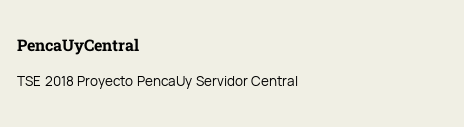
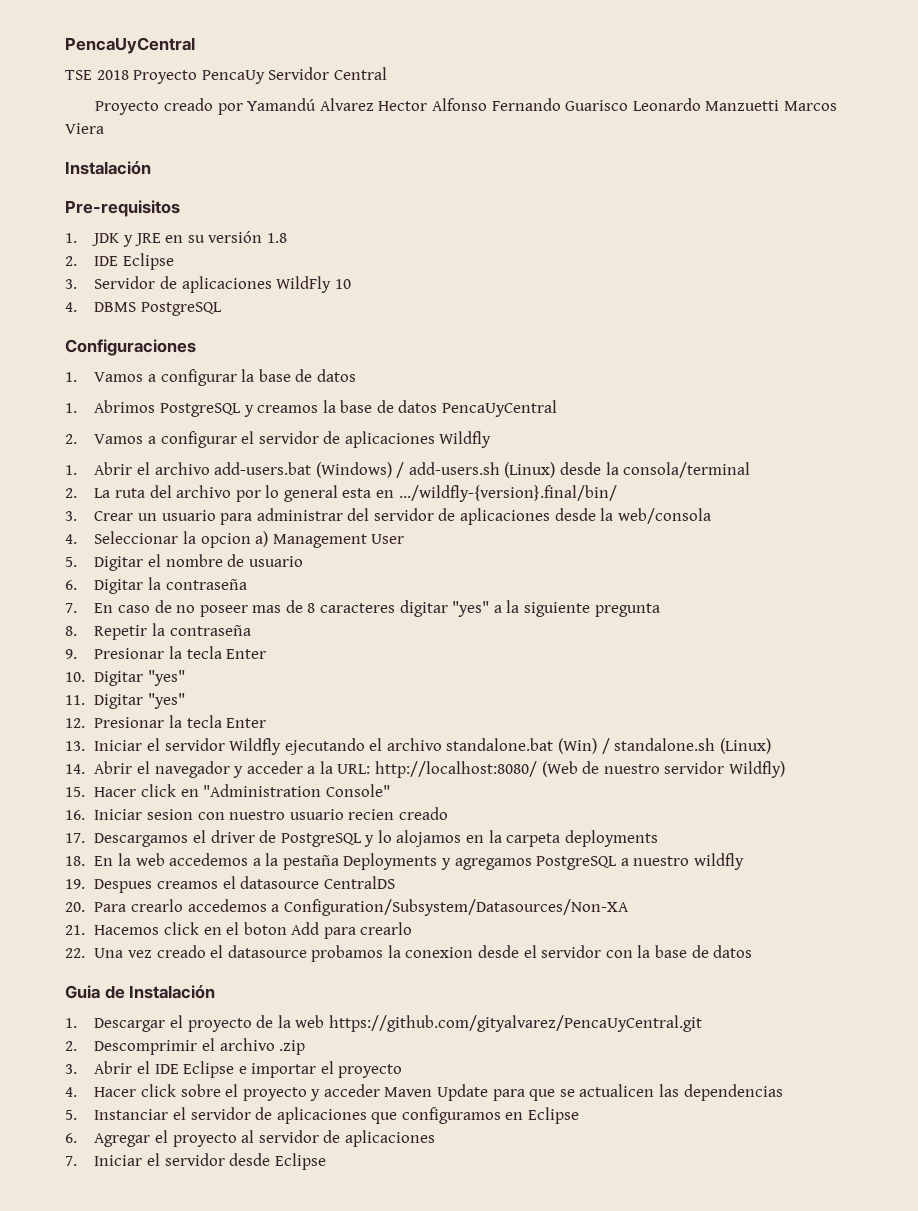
+ Proyecto creado por Yamandú Alvarez Hector Alfonso Fernando Guarisco Leonardo Manzuetti Marcos Viera
+ Instalación
+ Pre-requisitos
+ 1. JDK y JRE en su versión 1.8
+ 2. IDE Eclipse
+ 3. Servidor de aplicaciones WildFly 10
+ 4. DBMS PostgreSQL
+ Configuraciones
+ 1. Vamos a configurar la base de datos
+ 1. Abrimos PostgreSQL y creamos la base de datos PencaUyCentral
+ 2. Vamos a configurar el servidor de aplicaciones Wildfly
+ 1. Abrir el archivo add-users.bat (Windows) / add-users.sh (Linux) desde la consola/terminal
+ 2. La ruta del archivo por lo general esta en .../wildfly-{version}.final/bin/
+ 3. Crear un usuario para administrar del servidor de aplicaciones desde la web/consola
+ 4. Seleccionar la opcion a) Management User
+ 5. Digitar el nombre de usuario
+ 6. Digitar la contraseña
+ 7. En caso de no poseer mas de 8 caracteres digitar "yes" a la siguiente pregunta
+ 8. Repetir la contraseña
+ 9. Presionar la tecla Enter
+ 10. Digitar "yes"
+ 11. Digitar "yes"
+ 12. Presionar la tecla Enter
+ 13. Iniciar el servidor Wildfly ejecutando el archivo standalone.bat (Win) / standalone.sh (Linux)
+ 14. Abrir el navegador y acceder a la URL: http://localhost:8080/ (Web de nuestro servidor Wildfly)
+ 15. Hacer click en "Administration Console"
+ 16. Iniciar sesion con nuestro usuario recien creado
+ 17. Descargamos el driver de PostgreSQL y lo alojamos en la carpeta deployments
+ 18. En la web accedemos a la pestaña Deployments y agregamos PostgreSQL a nuestro wildfly
+ 19. Despues creamos el datasource CentralDS
+ 20. Para crearlo accedemos a Configuration/Subsystem/Datasources/Non-XA
+ 21. Hacemos click en el boton Add para crearlo
+ 22. Una vez creado el datasource probamos la conexion desde el servidor con la base de datos
+ Guia de Instalación
+ 1. Descargar el proyecto de la web https://github.com/gityalvarez/PencaUyCentral.git
+ 2. Descomprimir el archivo .zip
+ 3. Abrir el IDE Eclipse e importar el proyecto
+ 4. Hacer click sobre el proyecto y acceder Maven Update para que se actualicen las dependencias
+ 5. Instanciar el servidor de aplicaciones que configuramos en Eclipse
+ 6. Agregar el proyecto al servidor de aplicaciones
+ 7. Iniciar el servidor desde Eclipse

